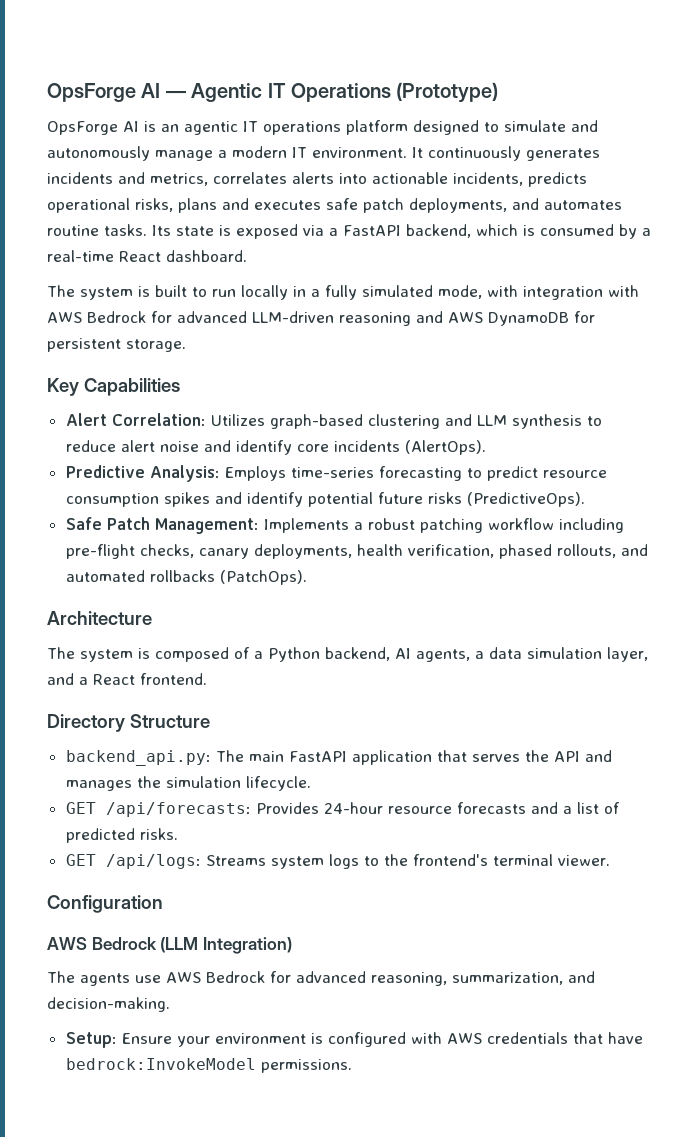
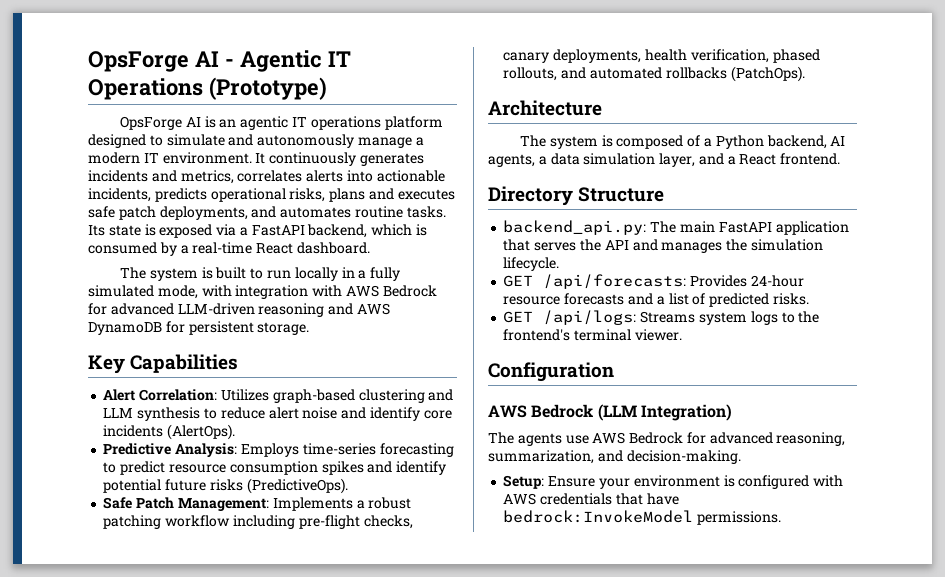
- OpsForge AI — Agentic IT Operations (Prototype)
+ OpsForge AI - Agentic IT Operations (Prototype)

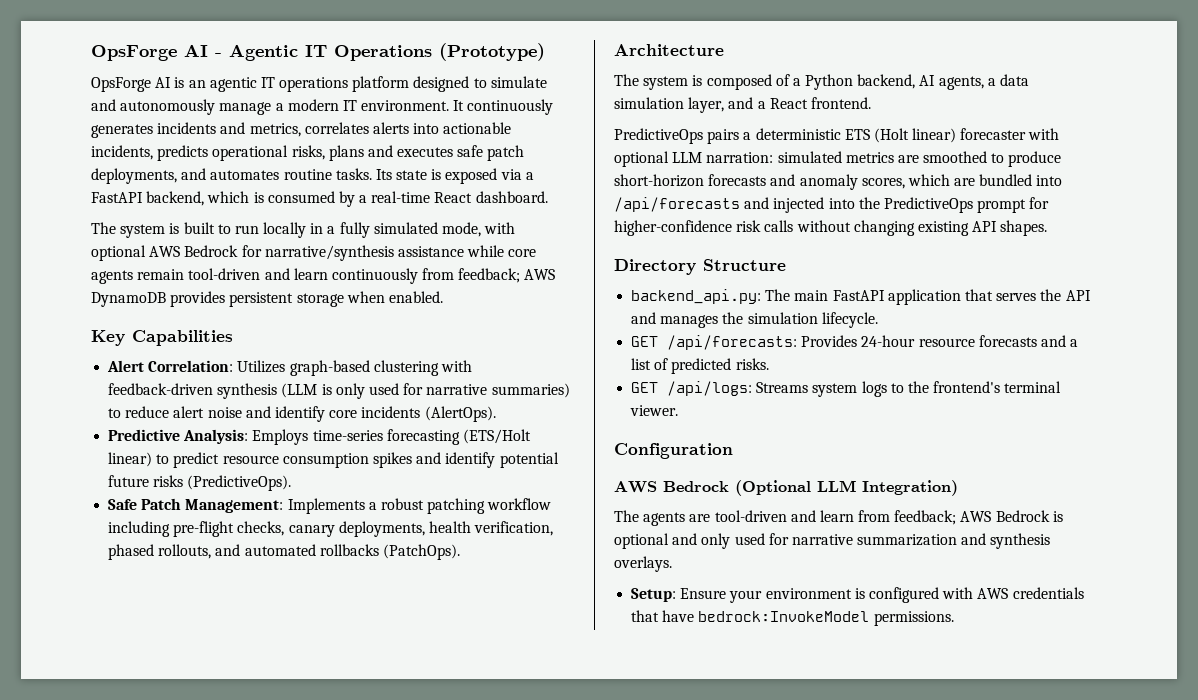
- The system is built to run locally in a fully simulated mode, with integration with AWS Bedrock for advanced LLM-driven reasoning and AWS DynamoDB for persistent storage.
+ The system is built to run locally in a fully simulated mode, with optional AWS Bedrock for narrative/synthesis assistance while core agents remain tool-driven and learn continuously from feedback; AWS DynamoDB provides persistent storage when enabled.
- Alert Correlation: Utilizes graph-based clustering and LLM synthesis to reduce alert noise and identify core incidents (AlertOps).
+ Alert Correlation: Utilizes graph-based clustering with feedback-driven synthesis (LLM is only used for narrative summaries) to reduce alert noise and identify core incidents (AlertOps).
- Predictive Analysis: Employs time-series forecasting to predict resource consumption spikes and identify potential future risks (PredictiveOps).
+ Predictive Analysis: Employs time-series forecasting (ETS/Holt linear) to predict resource consumption spikes and identify potential future risks (PredictiveOps).
+ PredictiveOps pairs a deterministic ETS (Holt linear) forecaster with optional LLM narration: simulated metrics are smoothed to produce short-horizon forecasts and anomaly scores, which are bundled into /api/forecasts and injected into the PredictiveOps prompt for higher-confidence risk calls without changing existing API shapes.
- AWS Bedrock (LLM Integration)
+ AWS Bedrock (Optional LLM Integration)
- The agents use AWS Bedrock for advanced reasoning, summarization, and decision-making.
+ The agents are tool-driven and learn from feedback; AWS Bedrock is optional and only used for narrative summarization and synthesis overlays.

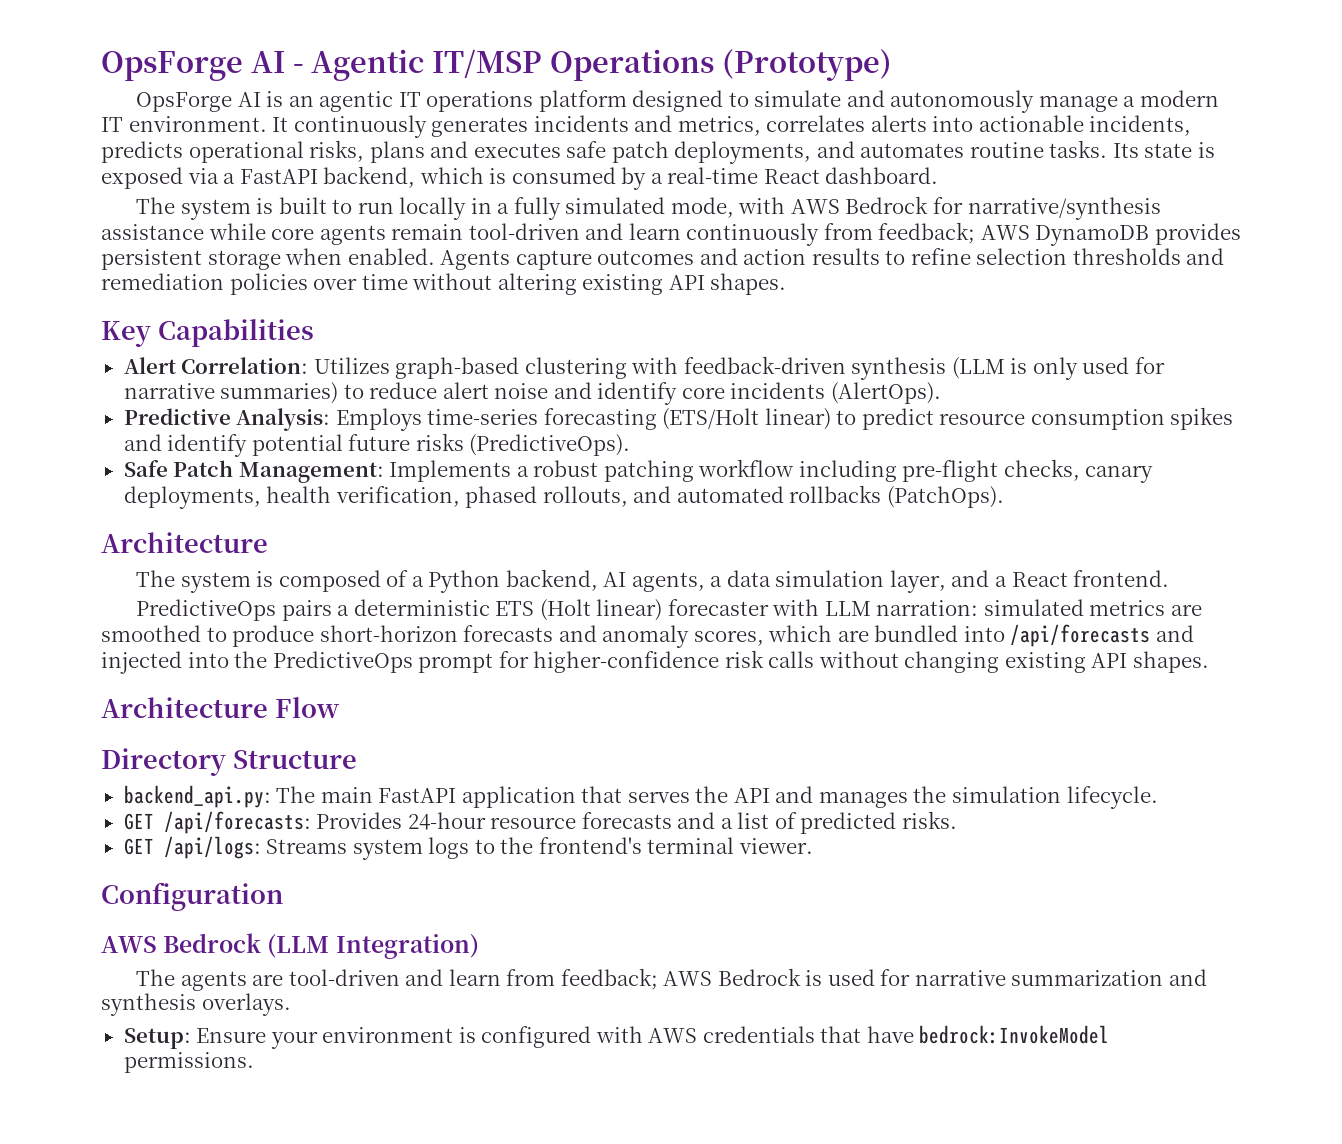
- OpsForge AI - Agentic IT Operations (Prototype)
+ OpsForge AI - Agentic IT/MSP Operations (Prototype)
- The system is built to run locally in a fully simulated mode, with optional AWS Bedrock for narrative/synthesis assistance while core agents remain tool-driven and learn continuously from feedback; AWS DynamoDB provides persistent storage when enabled.
+ The system is built to run locally in a fully simulated mode, with AWS Bedrock for narrative/synthesis assistance while core agents remain tool-driven and learn continuously from feedback; AWS DynamoDB provides persistent storage when enabled. Agents capture outcomes and action results to refine selection thresholds and remediation policies over time without altering existing API shapes.
- PredictiveOps pairs a deterministic ETS (Holt linear) forecaster with optional LLM narration: simulated metrics are smoothed to produce short-horizon forecasts and anomaly scores, which are bundled into /api/forecasts and injected into the PredictiveOps prompt for higher-confidence risk calls without changing existing API shapes.
+ PredictiveOps pairs a deterministic ETS (Holt linear) forecaster with LLM narration: simulated metrics are smoothed to produce short-horizon forecasts and anomaly scores, which are bundled into /api/forecasts and injected into the PredictiveOps prompt for higher-confidence risk calls without changing existing API shapes.
+ Architecture Flow
- AWS Bedrock (Optional LLM Integration)
+ AWS Bedrock (LLM Integration)
- The agents are tool-driven and learn from feedback; AWS Bedrock is optional and only used for narrative summarization and synthesis overlays.
+ The agents are tool-driven and learn from feedback; AWS Bedrock is used for narrative summarization and synthesis overlays.

